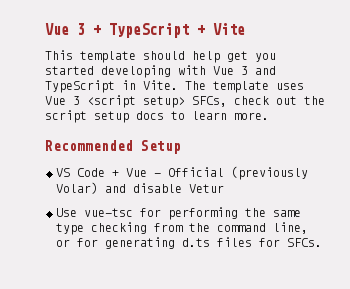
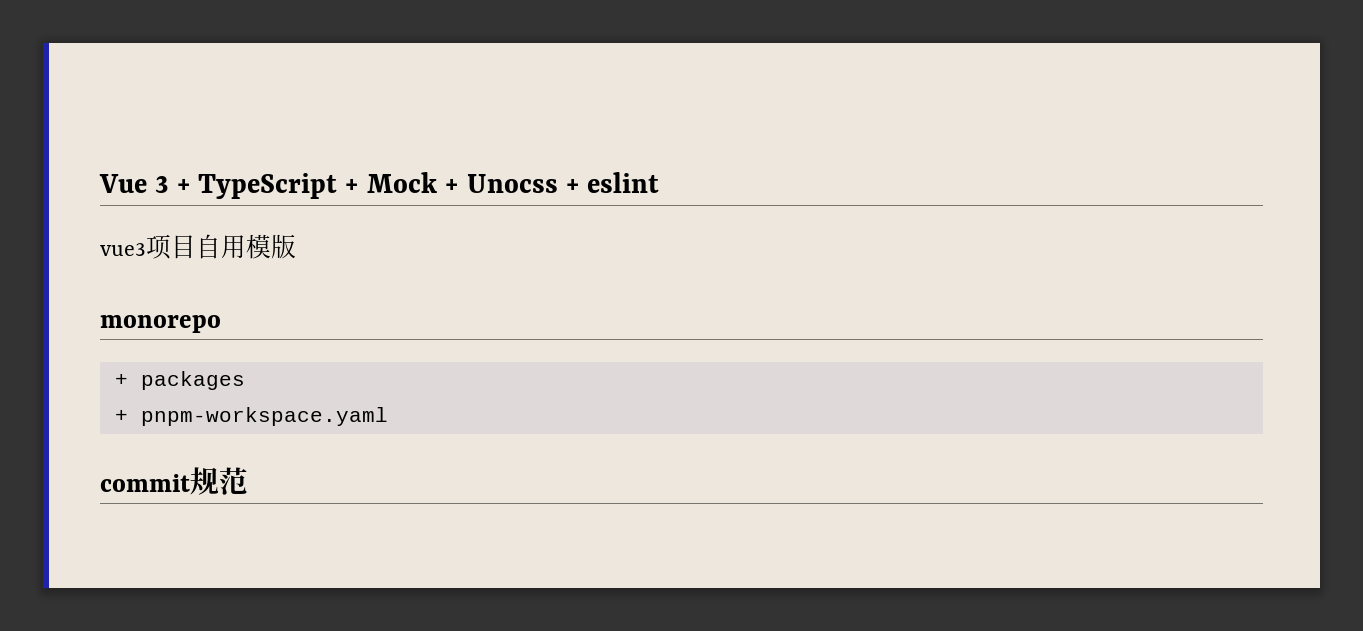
- Vue 3 + TypeScript + Vite
- This template should help get you started developing with Vue 3 and TypeScript in Vite. The template uses Vue 3 <script setup> SFCs, check out the script setup docs to learn more.
- Recommended Setup
- VS Code + Vue - Official (previously Volar) and disable Vetur
- Use vue-tsc for performing the same type checking from the command line, or for generating d.ts files for SFCs.
+ Vue 3 + TypeScript + Mock + Unocss + eslint
+ vue3项目自用模版
+ monorepo
+ + packages
+ + pnpm-workspace.yaml
+ commit规范

